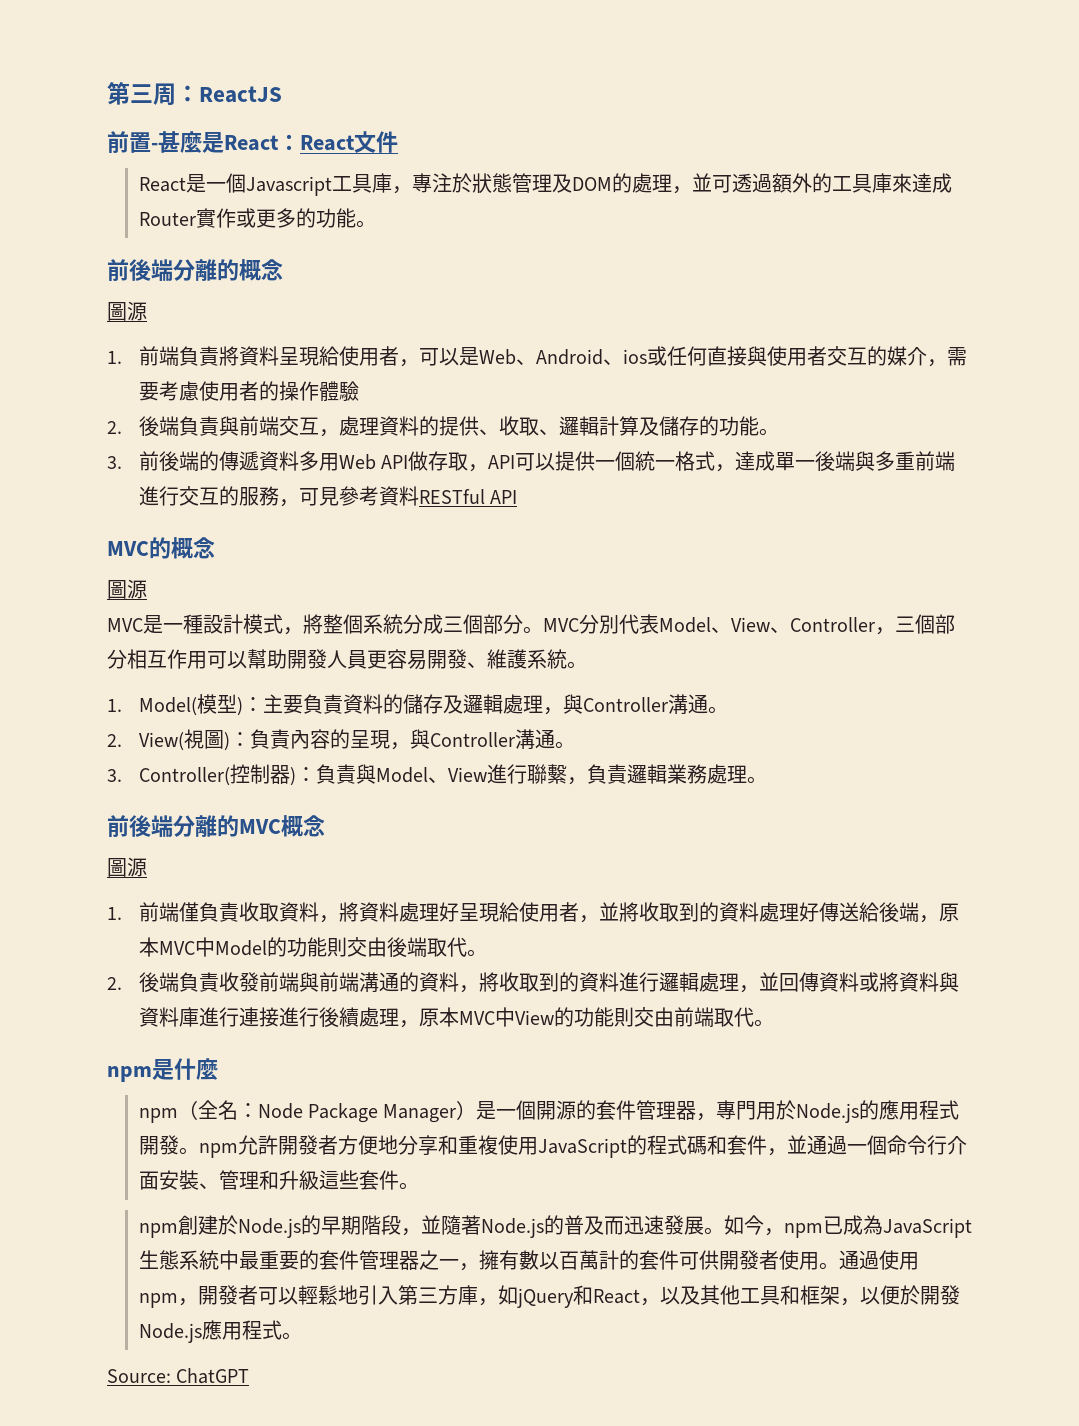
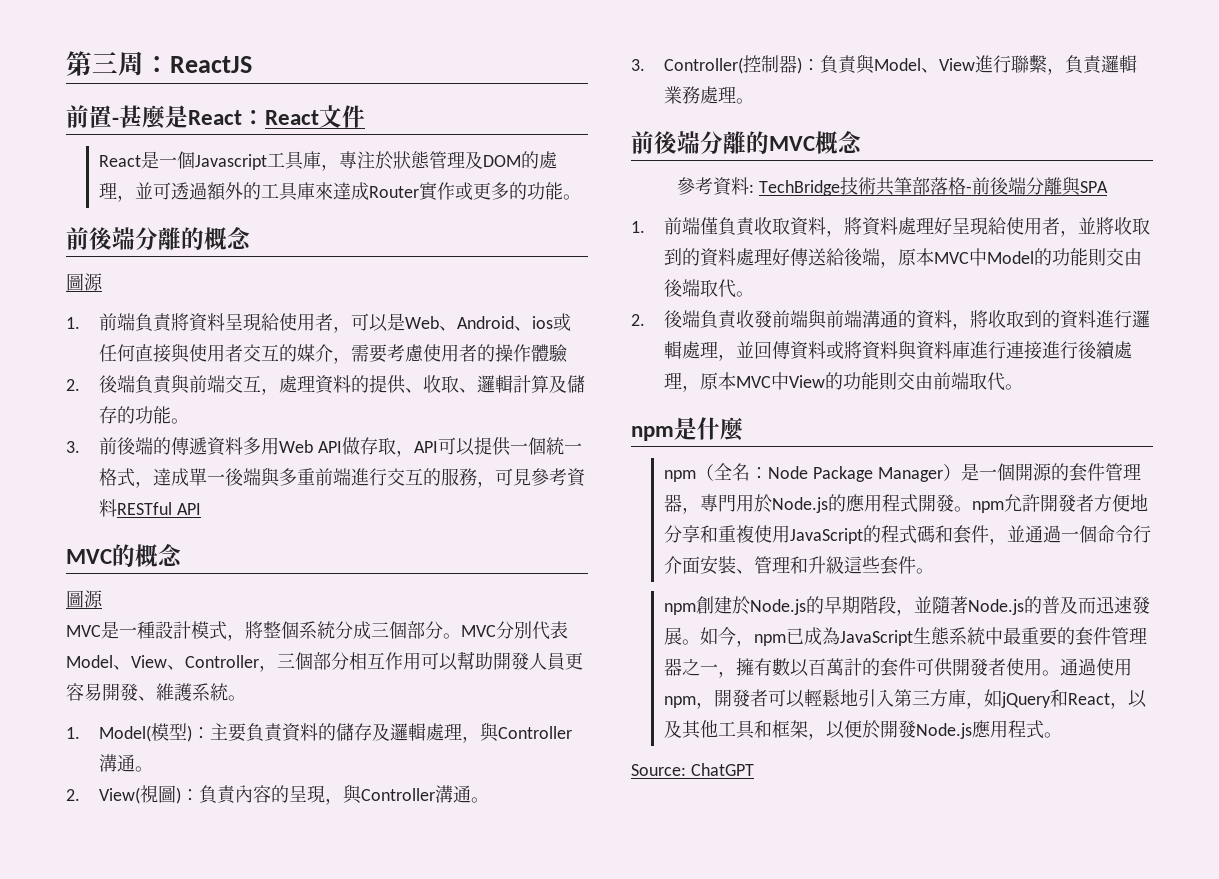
  前後端分離的MVC概念
- 圖源
+ 參考資料: TechBridge技術共筆部落格-前後端分離與SPA

